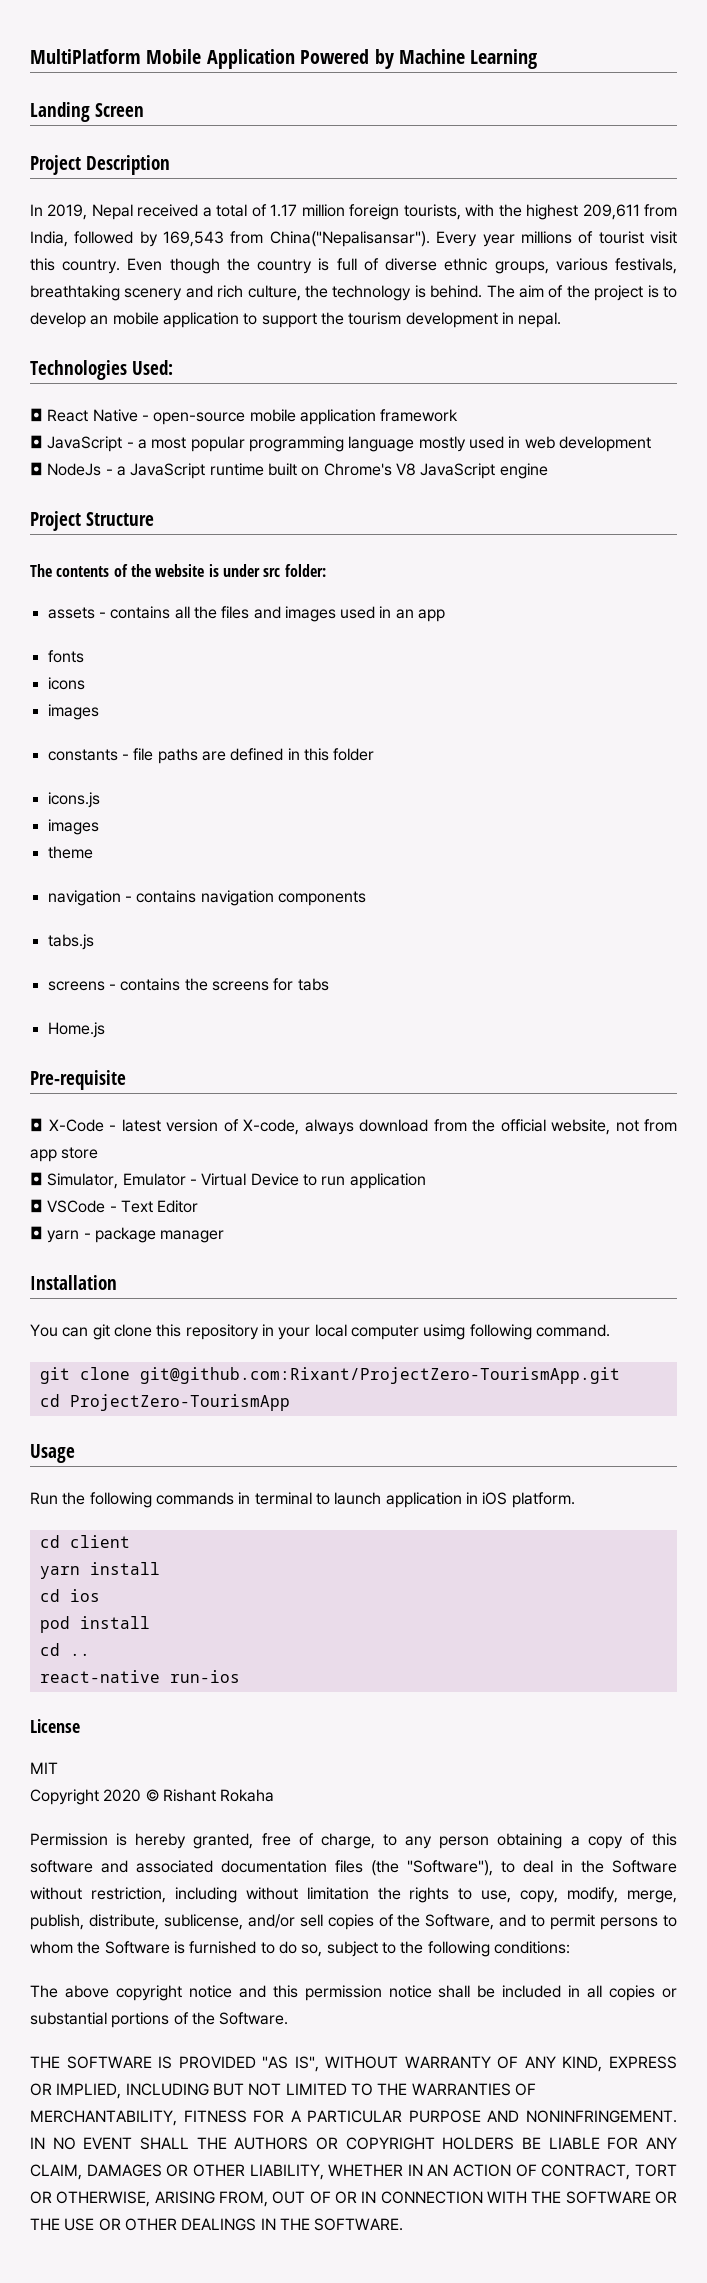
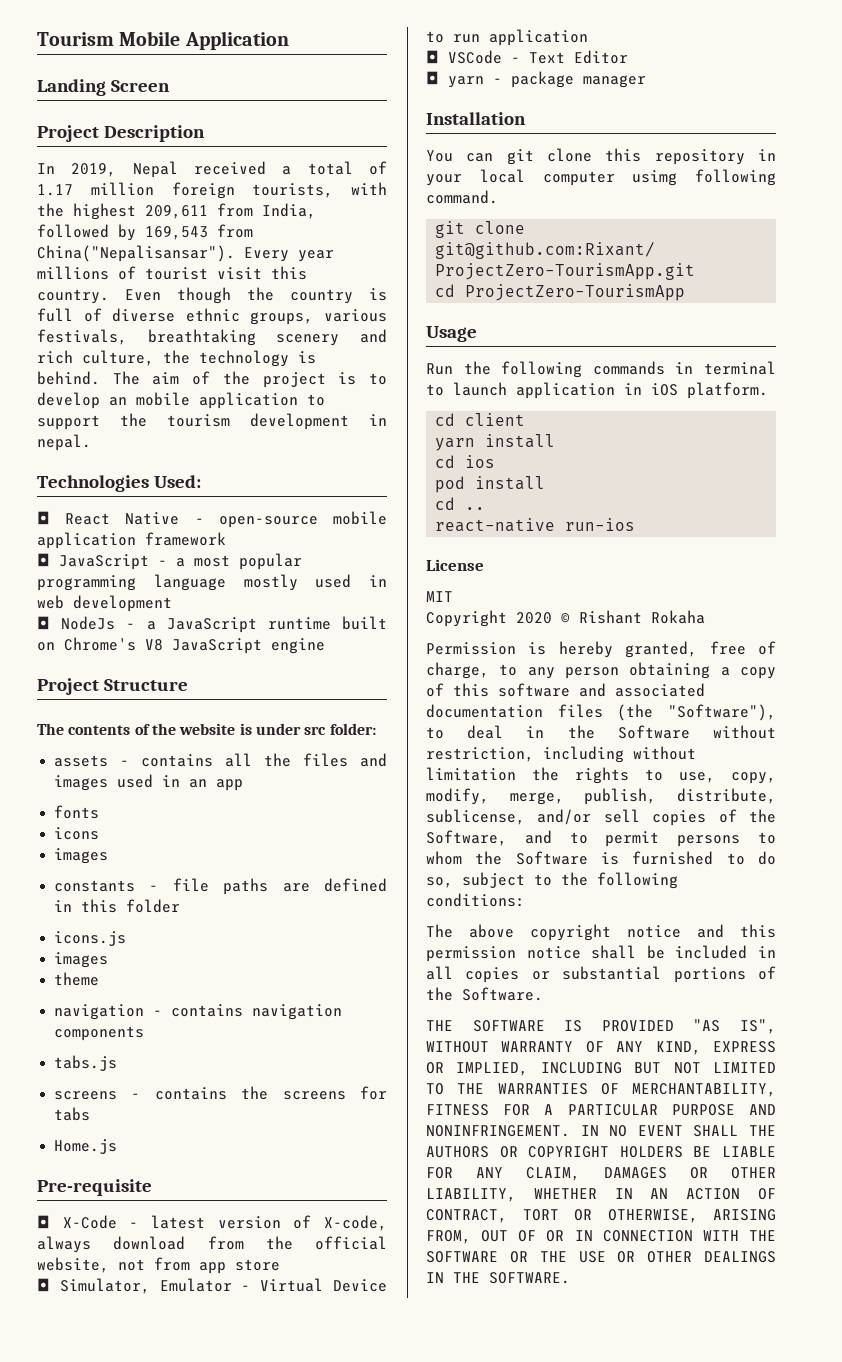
- MultiPlatform Mobile Application Powered by Machine Learning
+ Tourism Mobile Application

